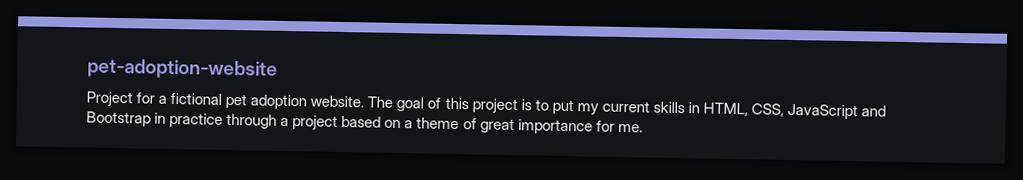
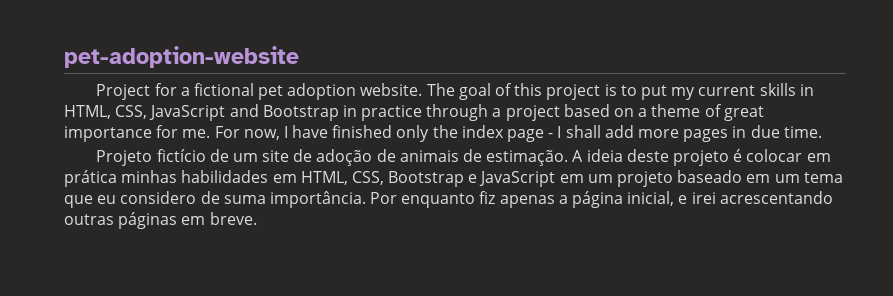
+ For now, I have finished only the index page - I shall add more pages in due time.
+ Projeto fictício de um site de adoção de animais de estimação. A ideia deste projeto é colocar em prática minhas habilidades em HTML, CSS, Bootstrap e JavaScript em um projeto baseado em um tema que eu considero de suma importância. Por enquanto fiz apenas a página inicial, e irei acrescentando outras páginas em breve.

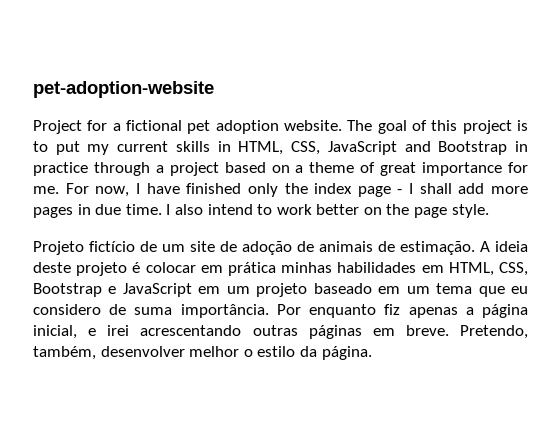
+ I also intend to work better on the page style.
+ Pretendo, também, desenvolver melhor o estilo da página.

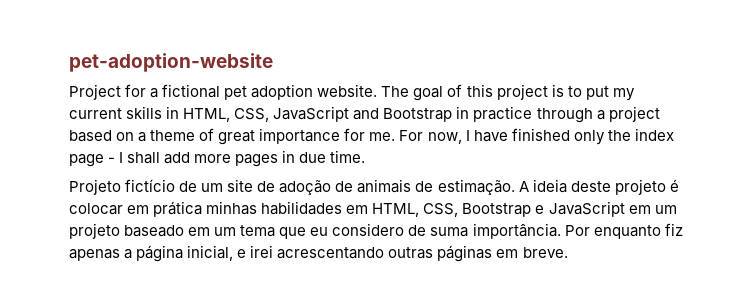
- I also intend to work better on the page style.
- Pretendo, também, desenvolver melhor o estilo da página.

